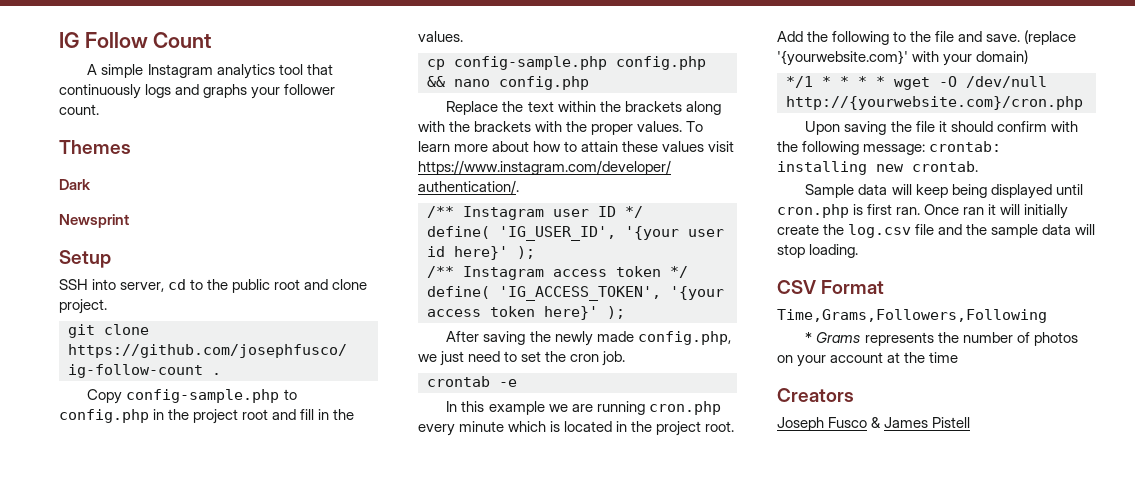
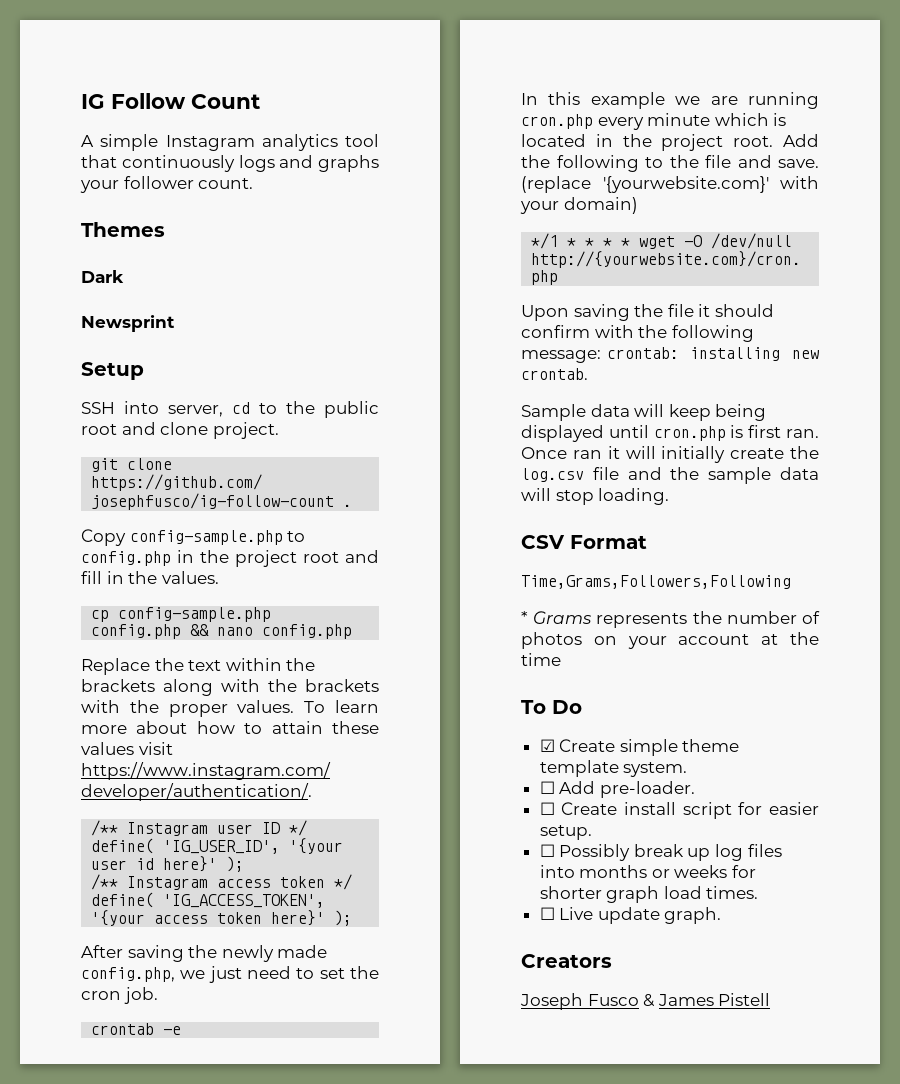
+ To Do
+ ☑ Create simple theme template system.
+ ☐ Add pre-loader.
+ ☐ Create install script for easier setup.
+ ☐ Possibly break up log files into months or weeks for shorter graph load times.
+ ☐ Live update graph.

